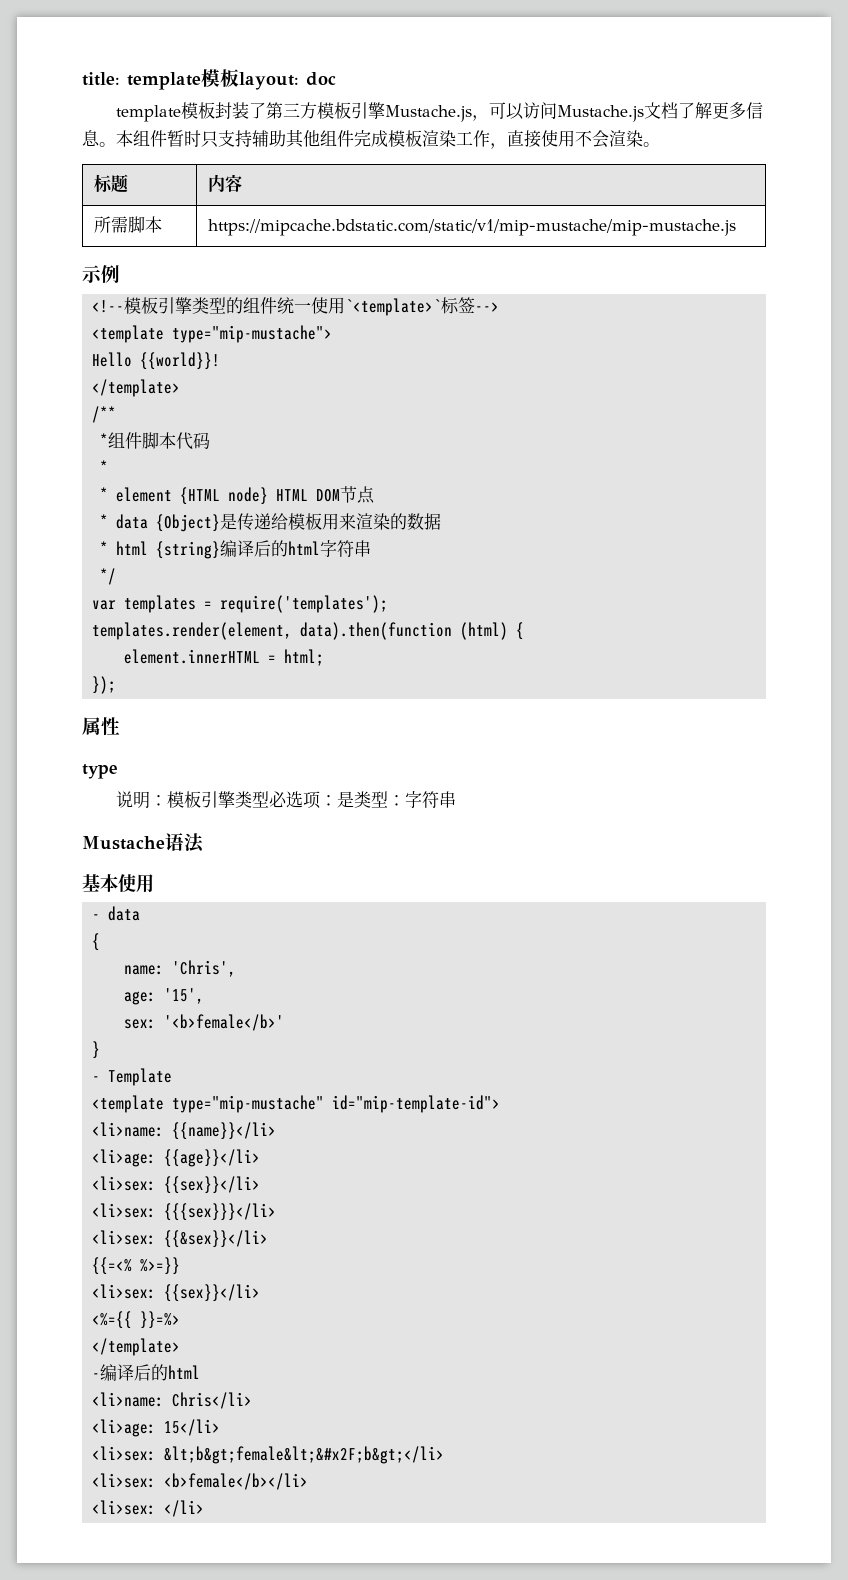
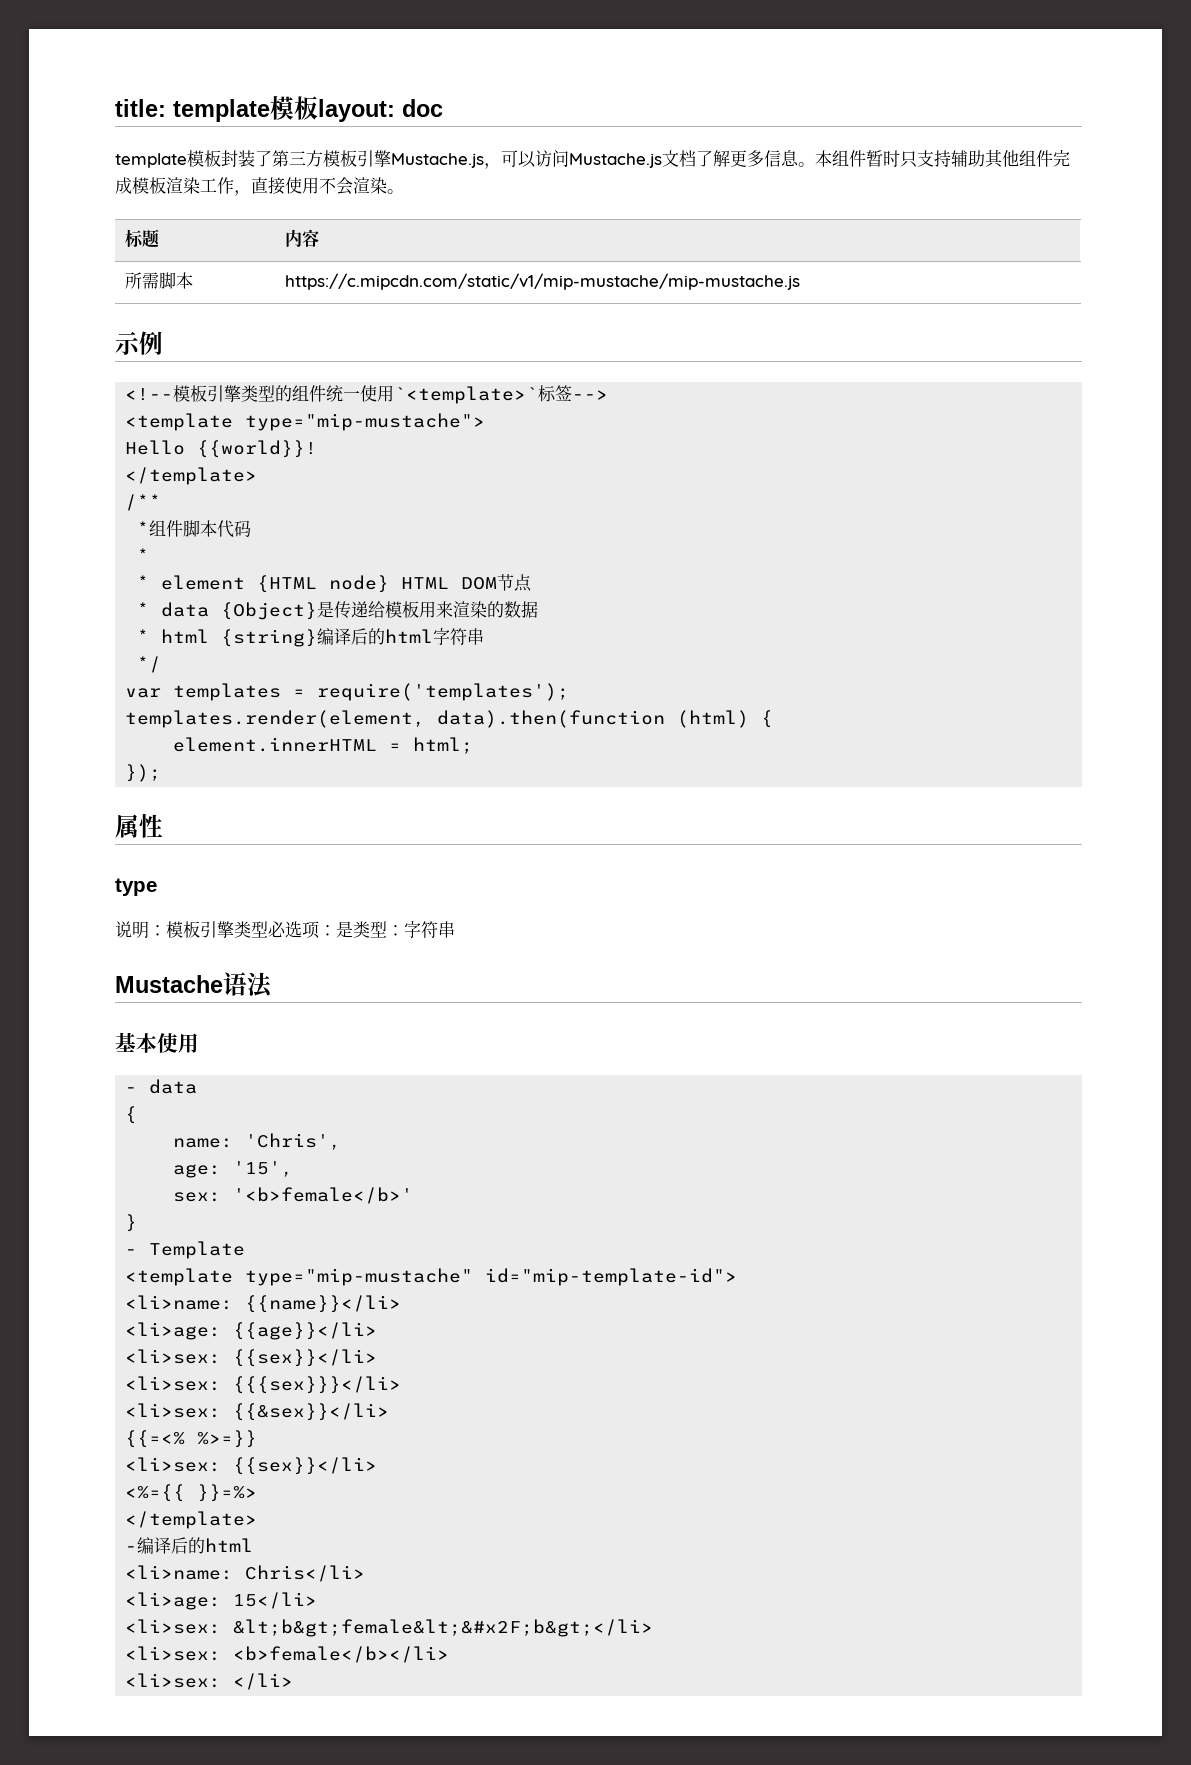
- 所需脚本 | https://mipcache.bdstatic.com/static/v1/mip-mustache/mip-mustache.js
+ 所需脚本 | https://c.mipcdn.com/static/v1/mip-mustache/mip-mustache.js

